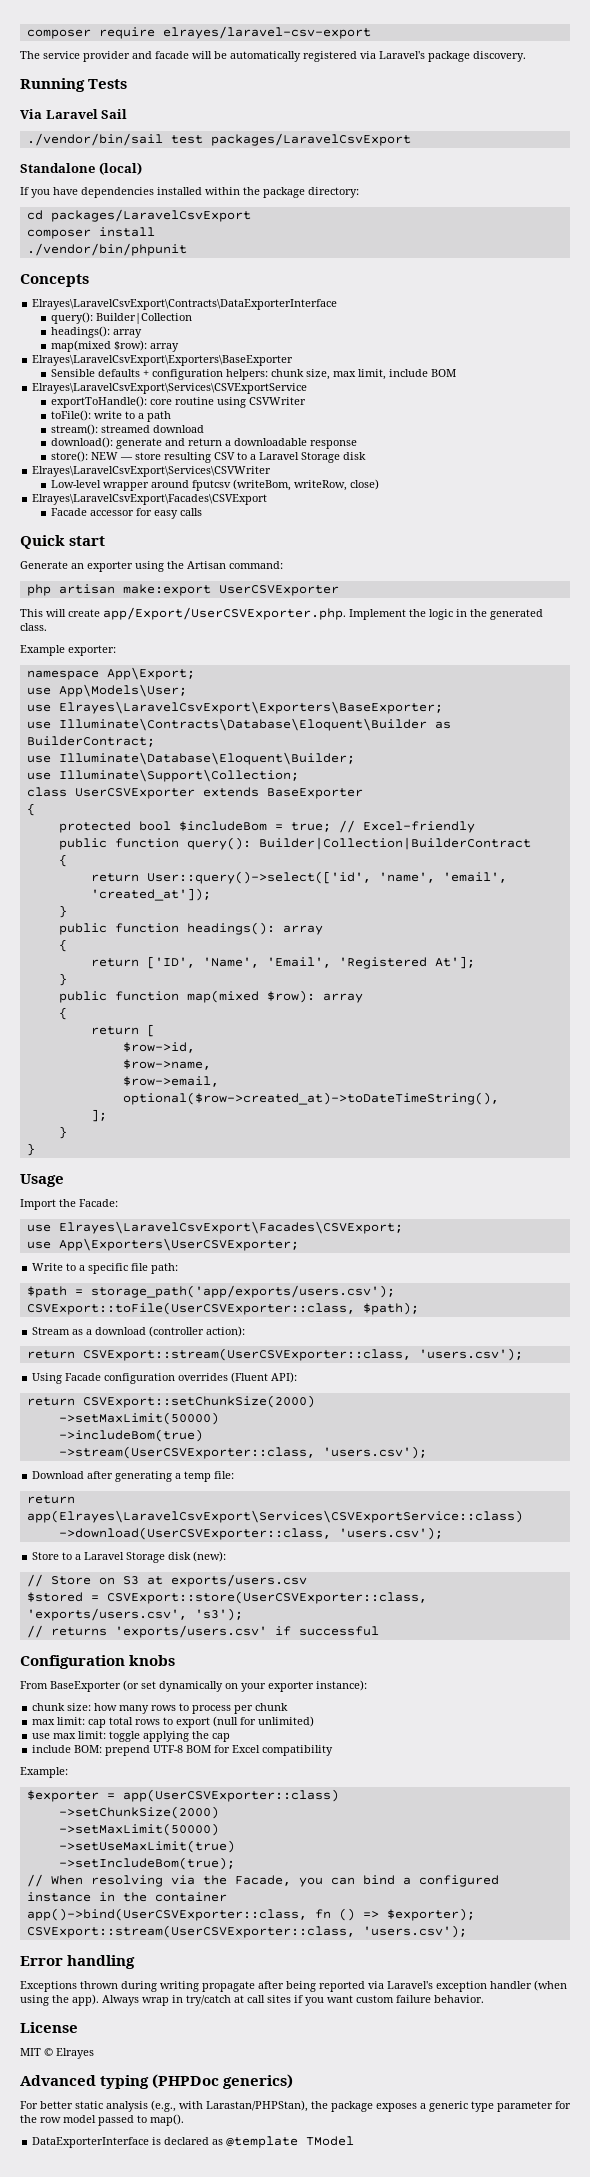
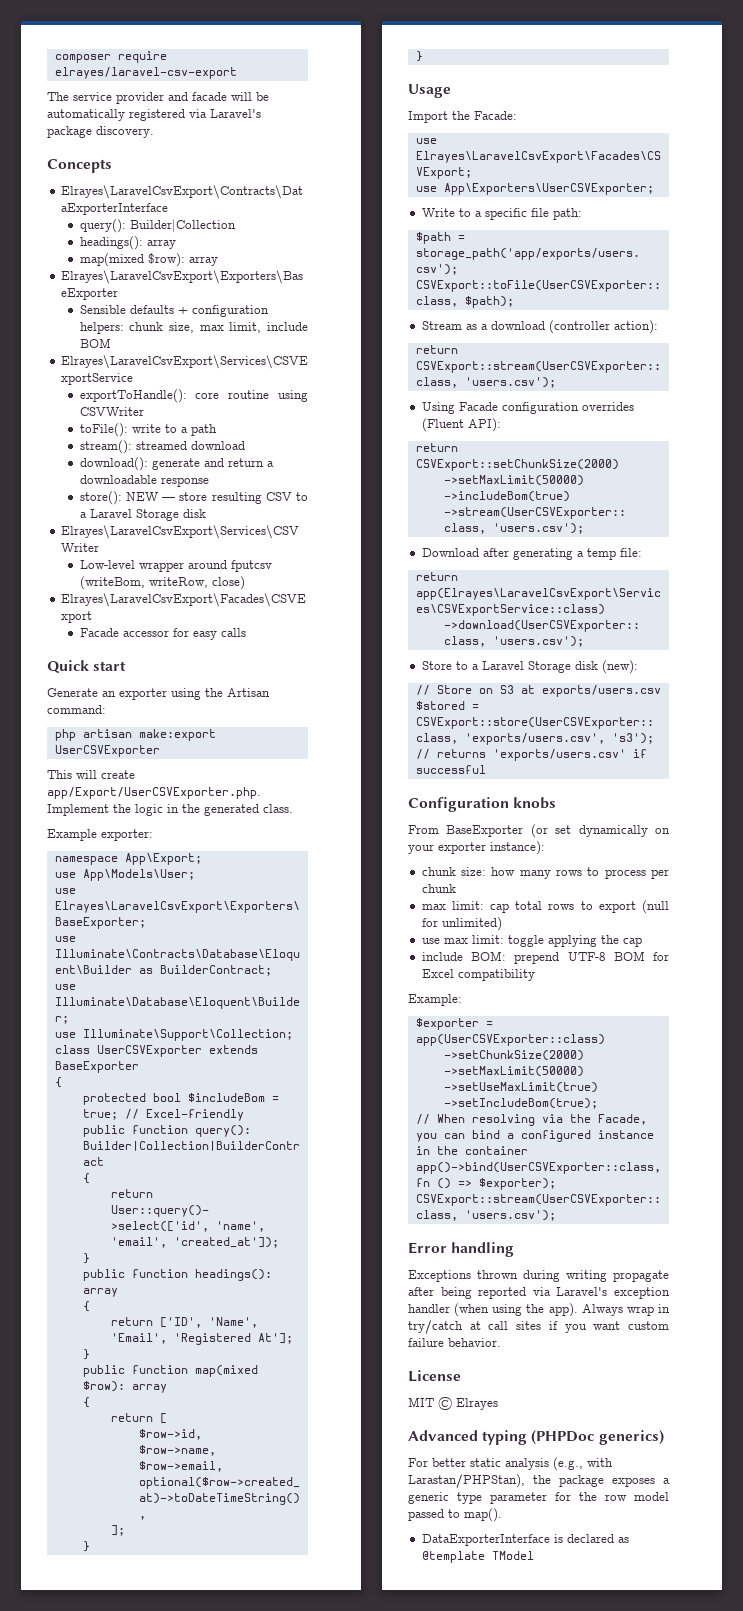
- Running Tests
- Via Laravel Sail
- ./vendor/bin/sail test packages/LaravelCsvExport
- Standalone (local)
- If you have dependencies installed within the package directory:
- cd packages/LaravelCsvExport
- composer install
- ./vendor/bin/phpunit

